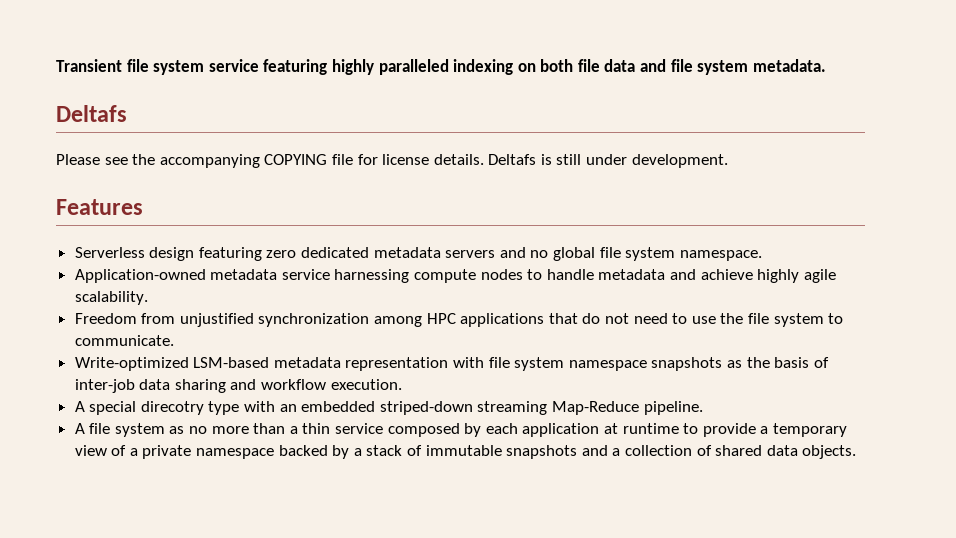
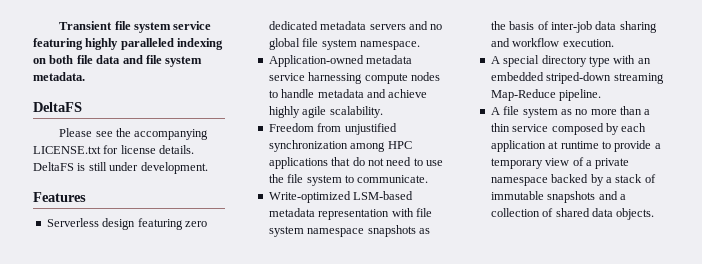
  Transient file system service featuring highly paralleled indexing on both file data and file system metadata.
- Deltafs
+ DeltaFS
- Please see the accompanying COPYING file for license details.
+ Please see the accompanying LICENSE.txt for license details.
- Deltafs is still under development.
+ DeltaFS is still under development.
- A special direcotry type with an embedded striped-down streaming Map-Reduce pipeline.
+ A special directory type with an embedded striped-down streaming Map-Reduce pipeline.

